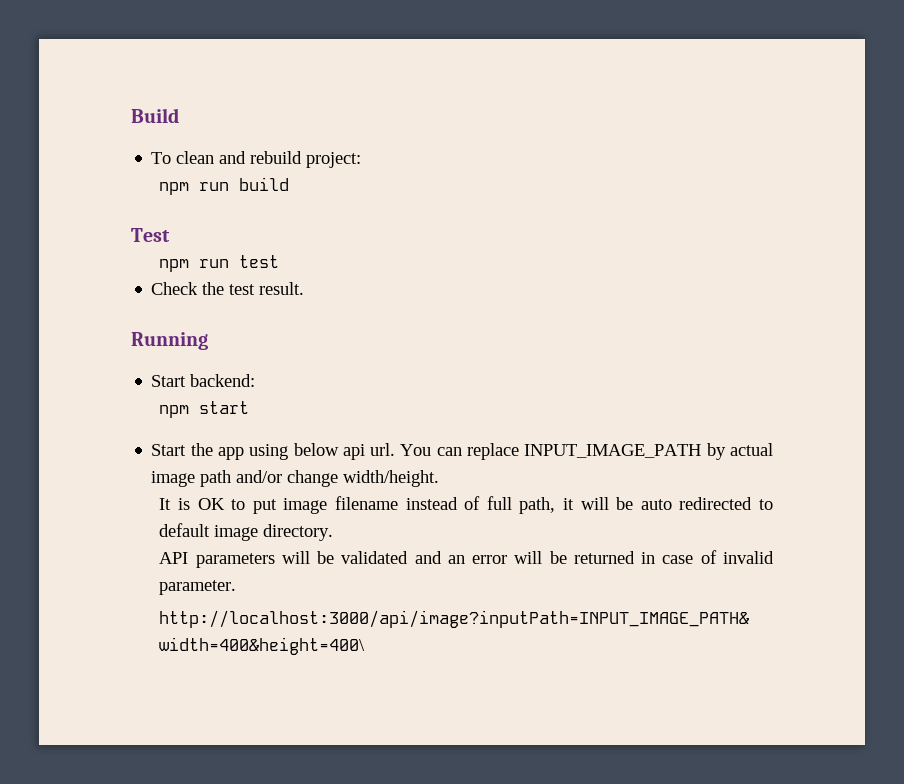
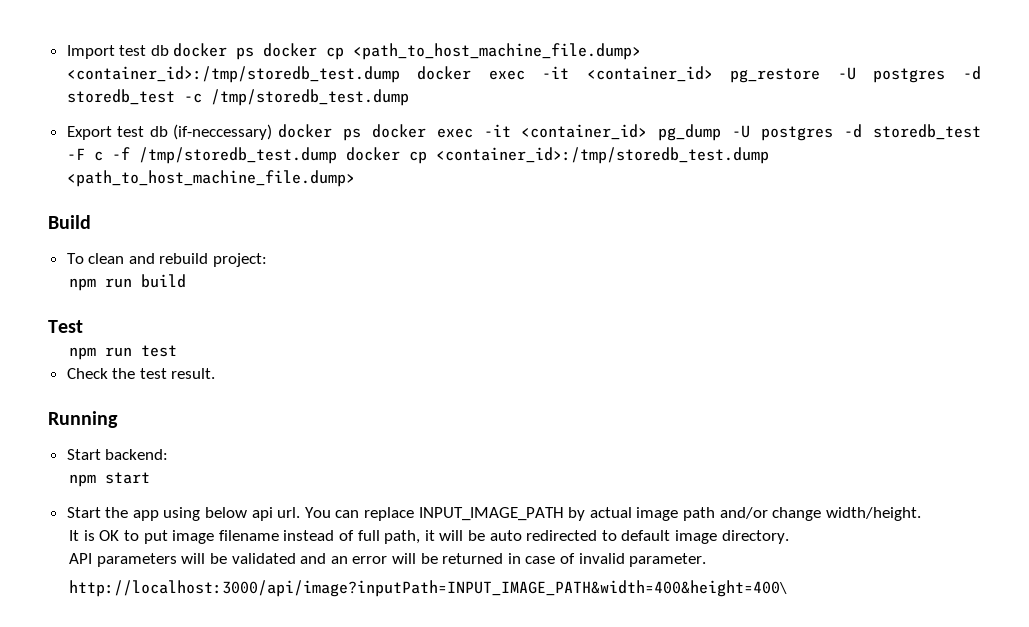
+ Import test db docker ps docker cp <path_to_host_machine_file.dump> <container_id>:/tmp/storedb_test.dump docker exec -it <container_id> pg_restore -U postgres -d storedb_test -c /tmp/storedb_test.dump
+ Export test db (if-neccessary) docker ps docker exec -it <container_id> pg_dump -U postgres -d storedb_test -F c -f /tmp/storedb_test.dump docker cp <container_id>:/tmp/storedb_test.dump <path_to_host_machine_file.dump>

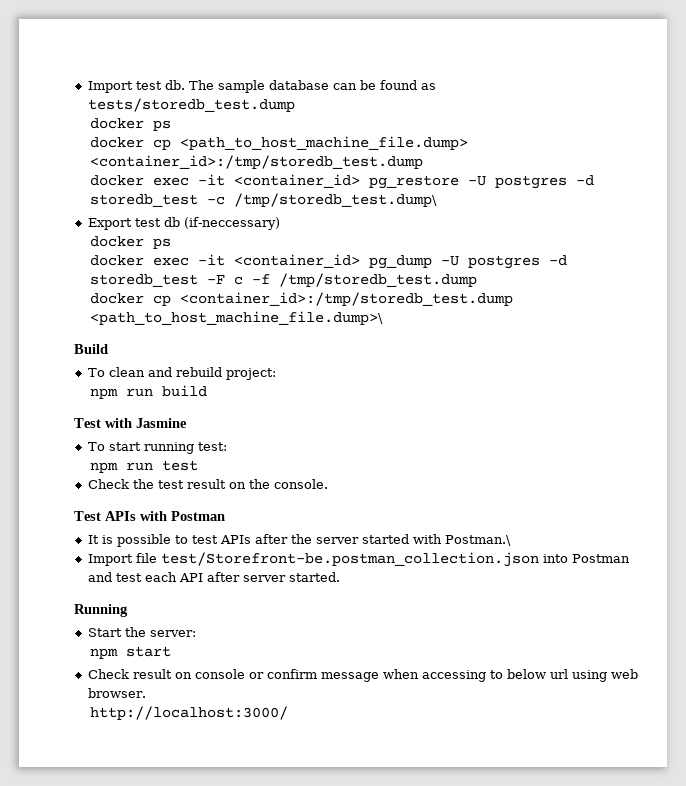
- Import test db docker ps docker cp <path_to_host_machine_file.dump> <container_id>:/tmp/storedb_test.dump docker exec -it <container_id> pg_restore -U postgres -d storedb_test -c /tmp/storedb_test.dump
+ Import test db. The sample database can be found as tests/storedb_test.dump
+ docker ps
+ docker cp <path_to_host_machine_file.dump> <container_id>:/tmp/storedb_test.dump
+ docker exec -it <container_id> pg_restore -U postgres -d storedb_test -c /tmp/storedb_test.dump\
- Export test db (if-neccessary) docker ps docker exec -it <container_id> pg_dump -U postgres -d storedb_test -F c -f /tmp/storedb_test.dump docker cp <container_id>:/tmp/storedb_test.dump <path_to_host_machine_file.dump>
+ Export test db (if-neccessary)
+ docker ps
+ docker exec -it <container_id> pg_dump -U postgres -d storedb_test -F c -f /tmp/storedb_test.dump
+ docker cp <container_id>:/tmp/storedb_test.dump <path_to_host_machine_file.dump>\
- Test
+ Test with Jasmine
+ To start running test:
- Check the test result.
+ Check the test result on the console.
+ Test APIs with Postman
+ It is possible to test APIs after the server started with Postman.\
+ Import file test/Storefront-be.postman_collection.json into Postman and test each API after server started.
- Start backend:
+ Start the server:
- Start the app using below api url. You can replace INPUT_IMAGE_PATH by actual image path and/or change width/height.
- It is OK to put image filename instead of full path, it will be auto redirected to default image directory.
- API parameters will be validated and an error will be returned in case of invalid parameter.
- http://localhost:3000/api/image?inputPath=INPUT_IMAGE_PATH&width=400&height=400\
+ Check result on console or confirm message when accessing to below url using web browser.
+ http://localhost:3000/

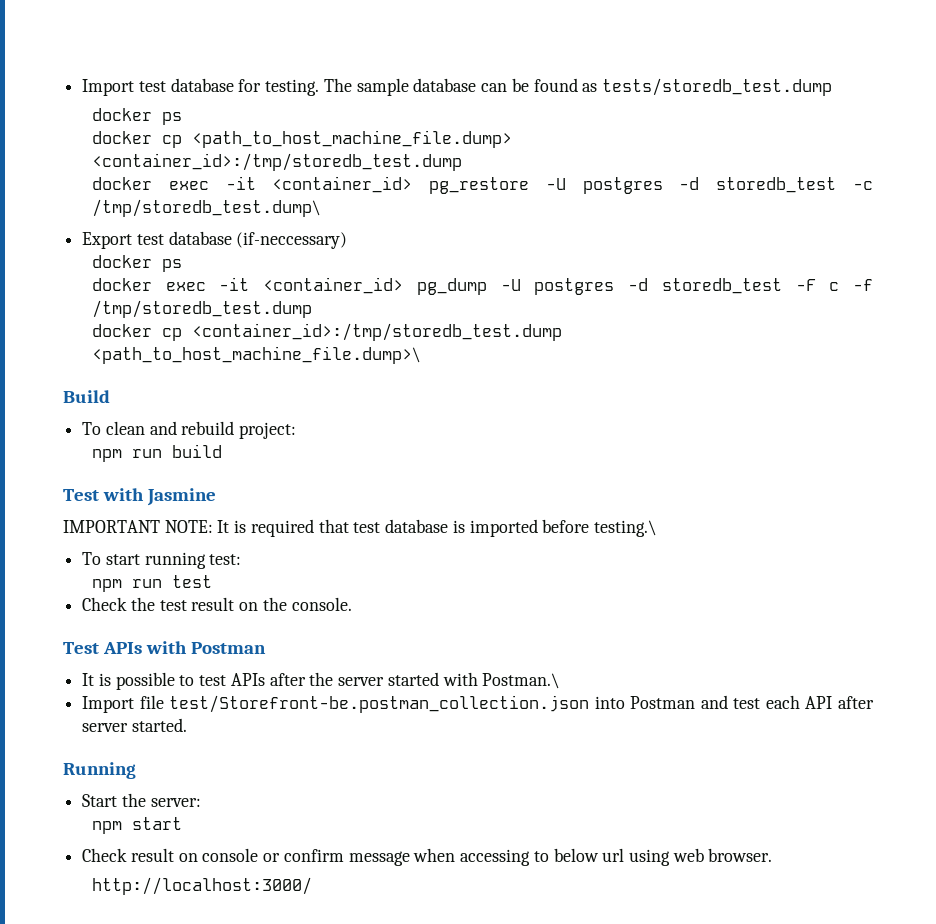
- Import test db.
+ Import test database for testing.
- Export test db (if-neccessary)
+ Export test database (if-neccessary)
+ IMPORTANT NOTE: It is required that test database is imported before testing.\

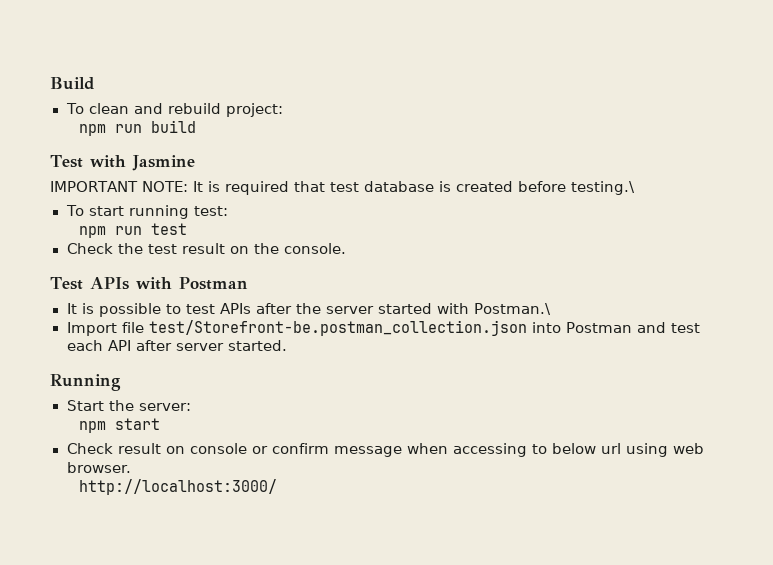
- Import test database for testing. The sample database can be found as tests/storedb_test.dump
- docker ps
- docker cp <path_to_host_machine_file.dump> <container_id>:/tmp/storedb_test.dump
- docker exec -it <container_id> pg_restore -U postgres -d storedb_test -c /tmp/storedb_test.dump\
- Export test database (if-neccessary)
- docker ps
- docker exec -it <container_id> pg_dump -U postgres -d storedb_test -F c -f /tmp/storedb_test.dump
- docker cp <container_id>:/tmp/storedb_test.dump <path_to_host_machine_file.dump>\
- IMPORTANT NOTE: It is required that test database is imported before testing.\
+ IMPORTANT NOTE: It is required that test database is created before testing.\

